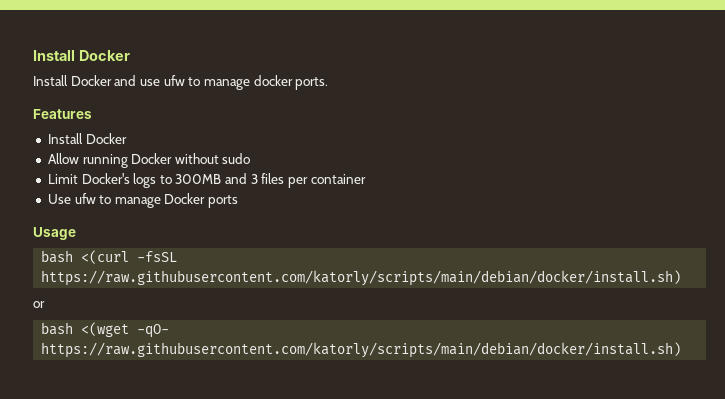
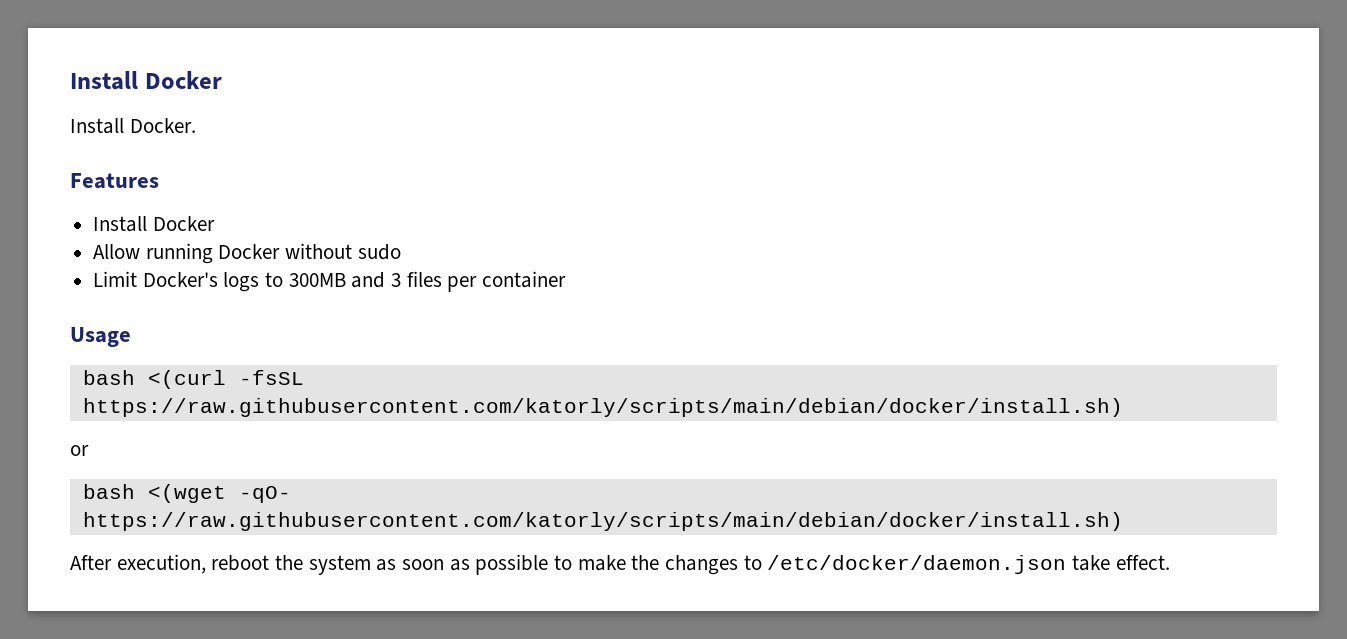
- Install Docker and use ufw to manage docker ports.
+ Install Docker.
- Use ufw to manage Docker ports
+ After execution, reboot the system as soon as possible to make the changes to /etc/docker/daemon.json take effect.

